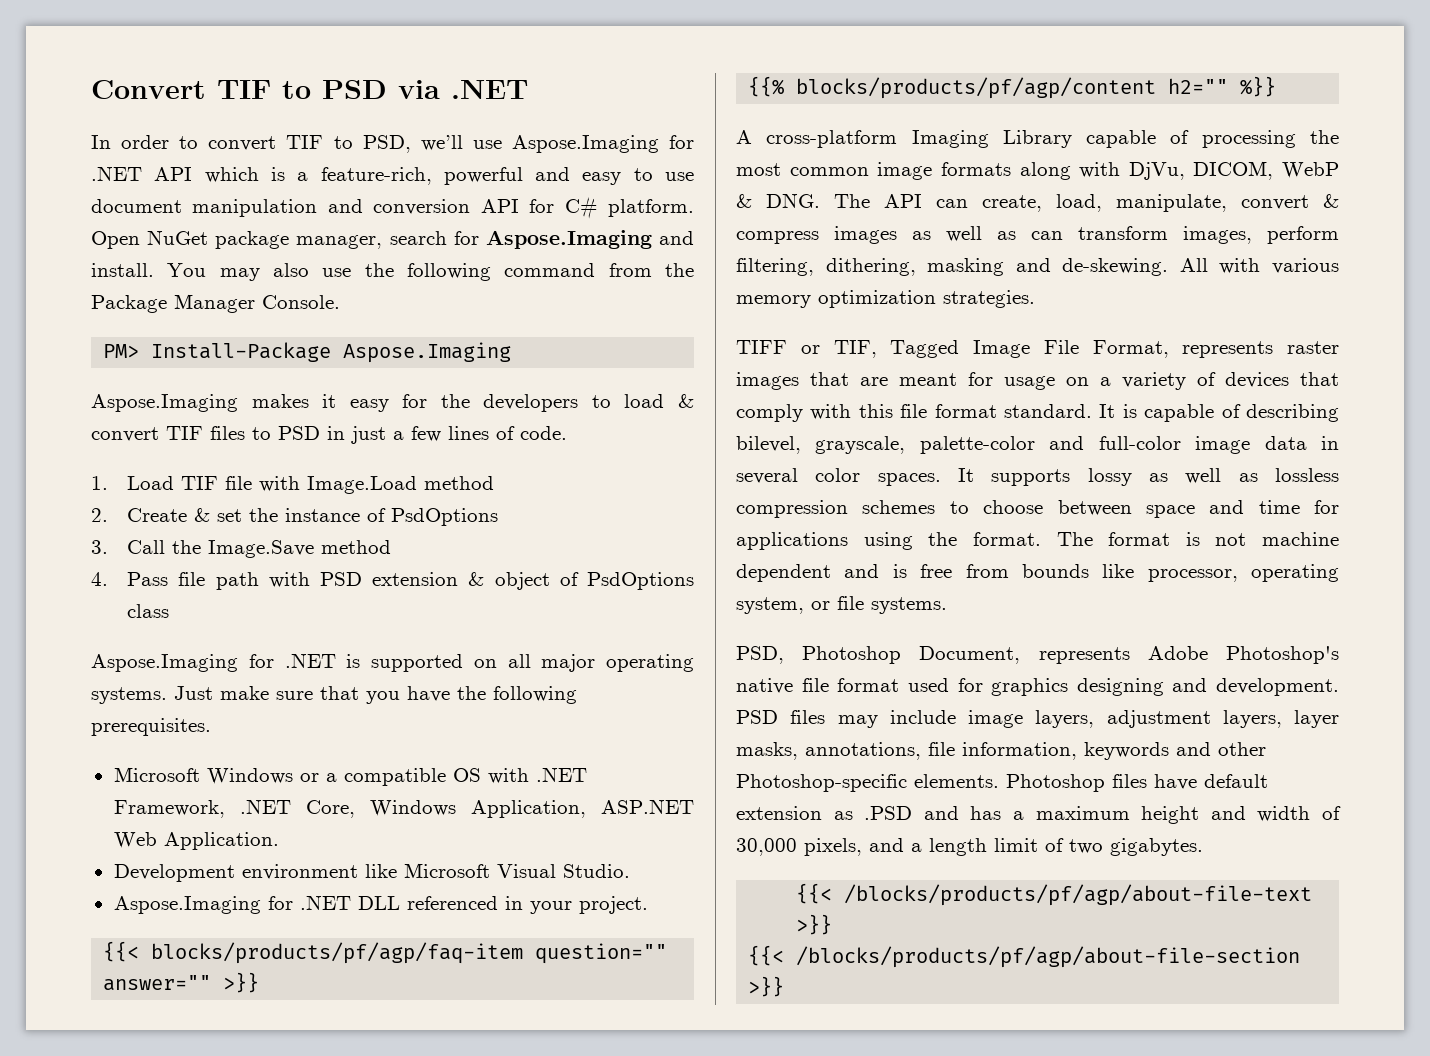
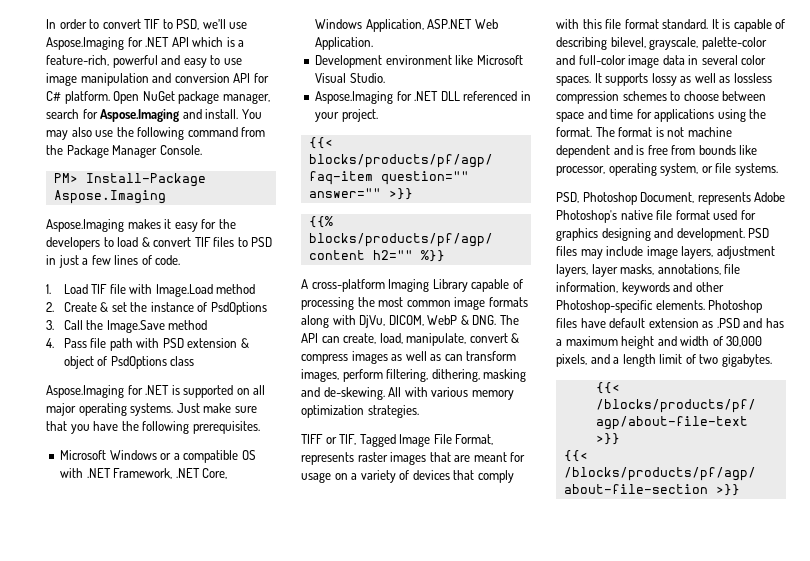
- Convert TIF to PSD via .NET
- In order to convert TIF to PSD, we’ll use Aspose.Imaging for .NET API which is a feature-rich, powerful and easy to use document manipulation and conversion API for C# platform.
+ In order to convert TIF to PSD, we’ll use Aspose.Imaging for .NET API which is a feature-rich, powerful and easy to use image manipulation and conversion API for C# platform.

